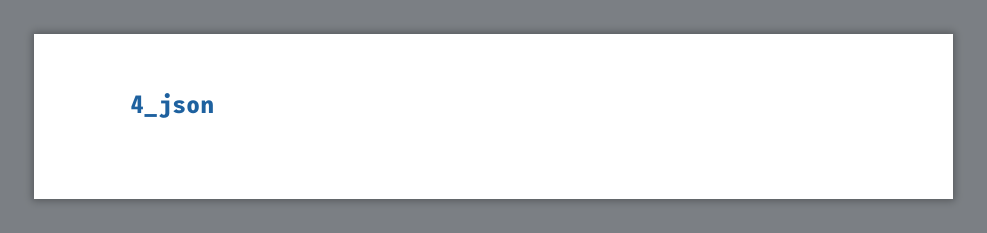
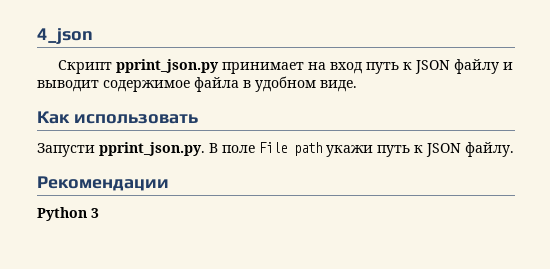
+ Скрипт pprint_json.py принимает на вход путь к JSON файлу и выводит содержимое файла в удобном виде.
+ Как использовать
+ Запусти pprint_json.py. В поле File path укажи путь к JSON файлу.
+ Рекомендации
+ Python 3

